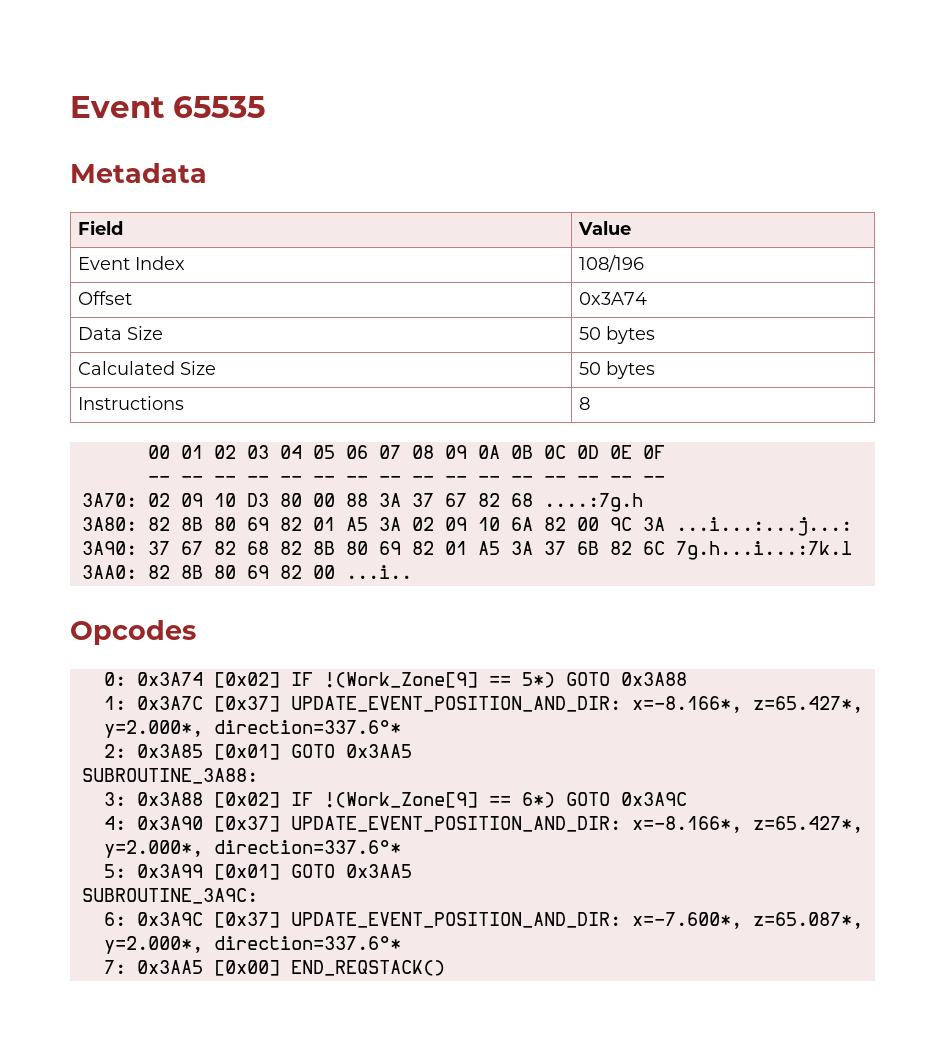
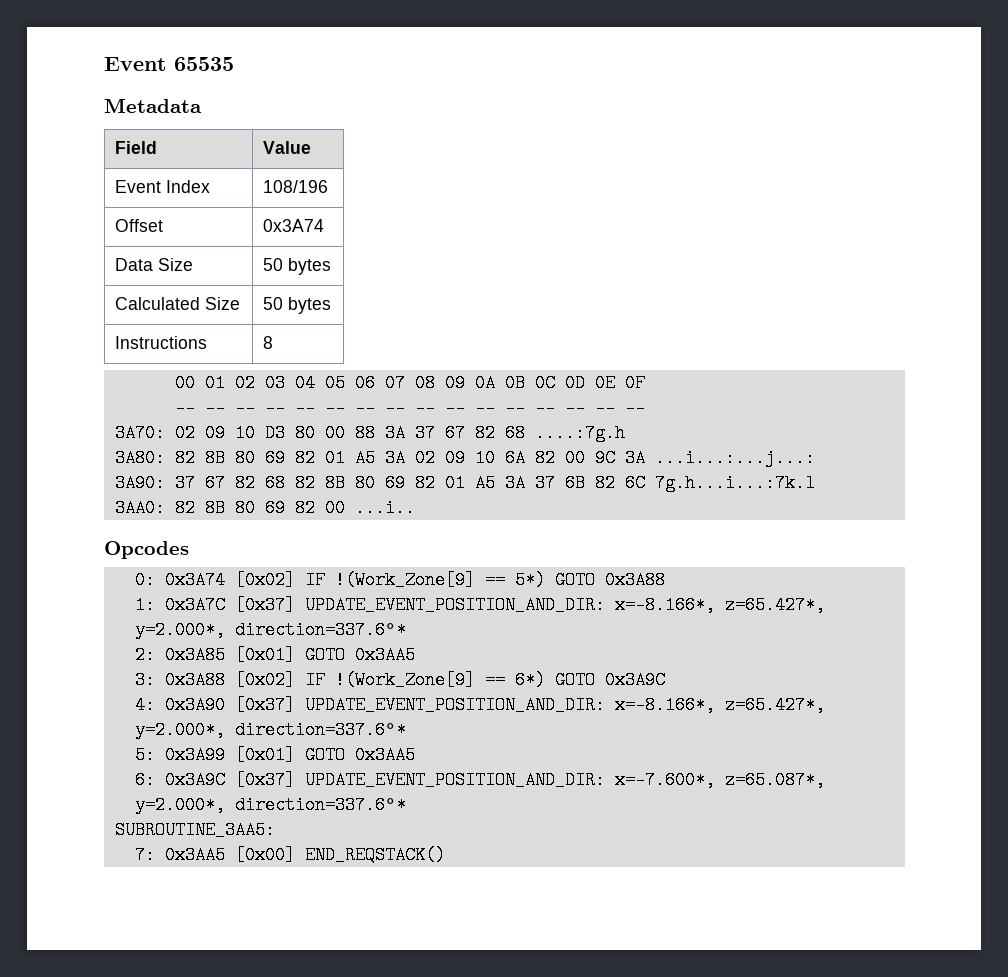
- SUBROUTINE_3A88:
- SUBROUTINE_3A9C:
+ SUBROUTINE_3AA5:

